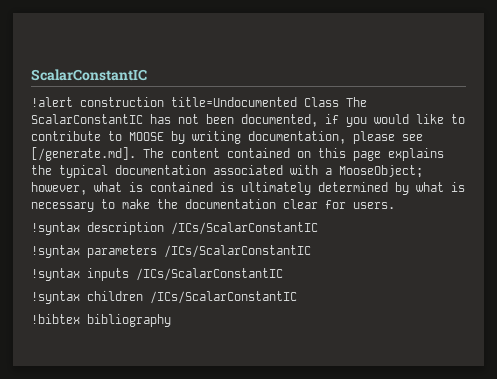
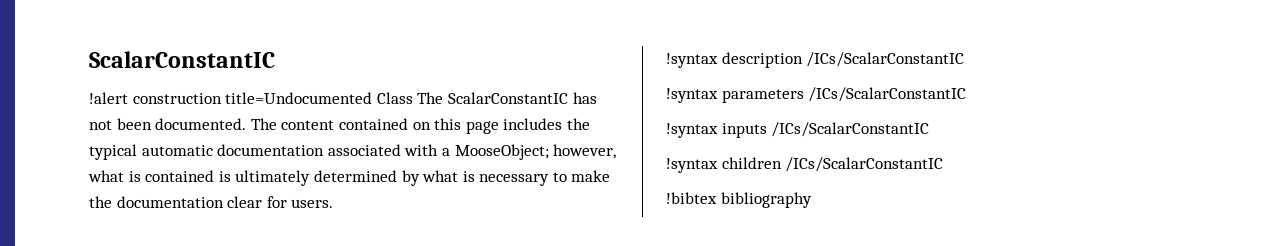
- !alert construction title=Undocumented Class The ScalarConstantIC has not been documented, if you would like to contribute to MOOSE by writing documentation, please see [/generate.md]. The content contained on this page explains the typical documentation associated with a MooseObject; however, what is contained is ultimately determined by what is necessary to make the documentation clear for users.
+ !alert construction title=Undocumented Class The ScalarConstantIC has not been documented. The content contained on this page includes the typical automatic documentation associated with a MooseObject; however, what is contained is ultimately determined by what is necessary to make the documentation clear for users.

